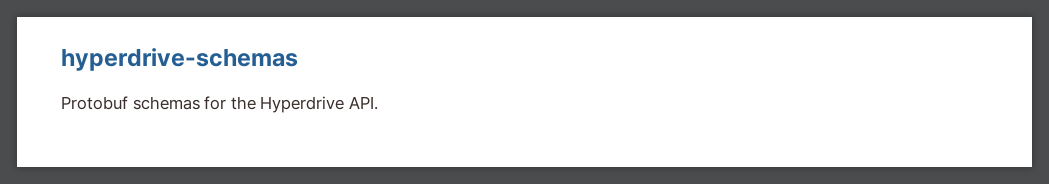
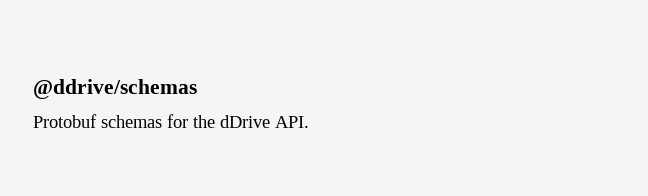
- hyperdrive-schemas
+ @ddrive/schemas
- Protobuf schemas for the Hyperdrive API.
+ Protobuf schemas for the dDrive API.

